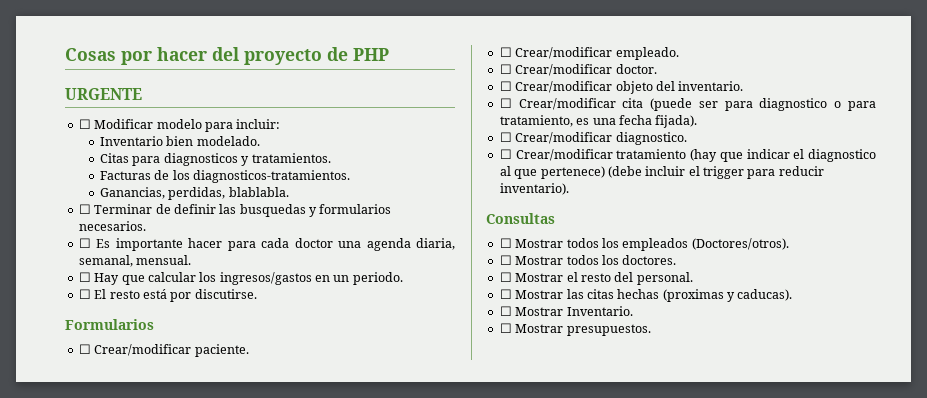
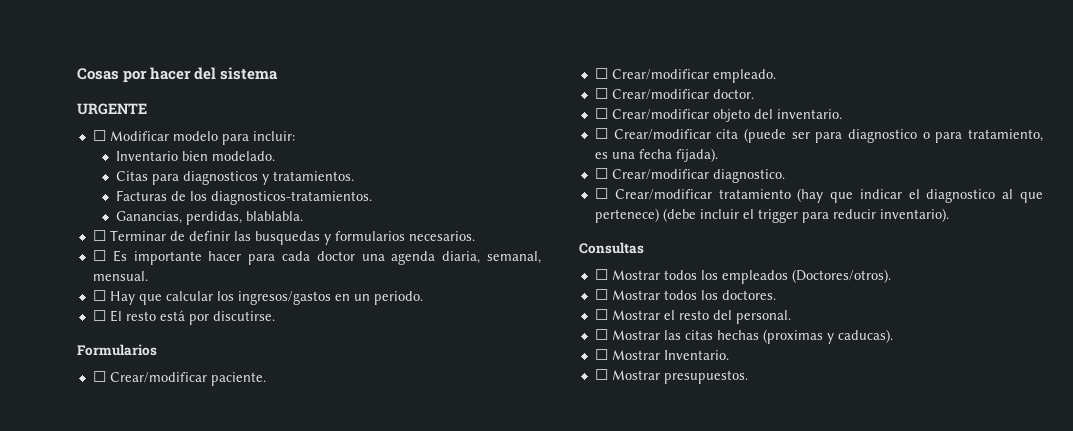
- Cosas por hacer del proyecto de PHP
+ Cosas por hacer del sistema

